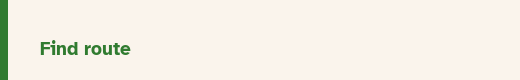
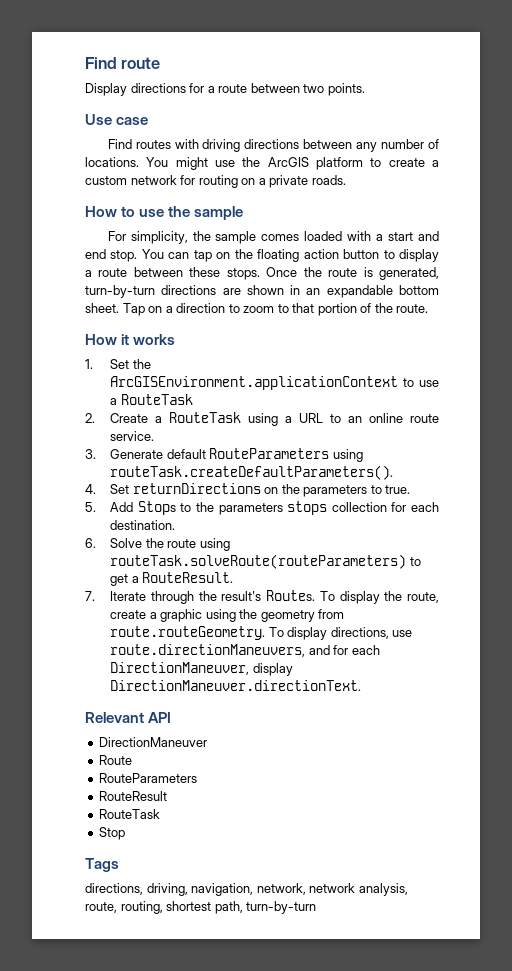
+ Display directions for a route between two points.
+ Use case
+ Find routes with driving directions between any number of locations. You might use the ArcGIS platform to create a custom network for routing on a private roads.
+ How to use the sample
+ For simplicity, the sample comes loaded with a start and end stop. You can tap on the floating action button to display a route between these stops. Once the route is generated, turn-by-turn directions are shown in an expandable bottom sheet. Tap on a direction to zoom to that portion of the route.
+ How it works
+ 1. Set the ArcGISEnvironment.applicationContext to use a RouteTask
+ 2. Create a RouteTask using a URL to an online route service.
+ 3. Generate default RouteParameters using routeTask.createDefaultParameters().
+ 4. Set returnDirections on the parameters to true.
+ 5. Add Stops to the parameters stops collection for each destination.
+ 6. Solve the route using routeTask.solveRoute(routeParameters) to get a RouteResult.
+ 7. Iterate through the result's Routes. To display the route, create a graphic using the geometry from route.routeGeometry. To display directions, use route.directionManeuvers, and for each DirectionManeuver, display DirectionManeuver.directionText.
+ Relevant API
+ DirectionManeuver
+ Route
+ RouteParameters
+ RouteResult
+ RouteTask
+ Stop
+ Tags
+ directions, driving, navigation, network, network analysis, route, routing, shortest path, turn-by-turn

